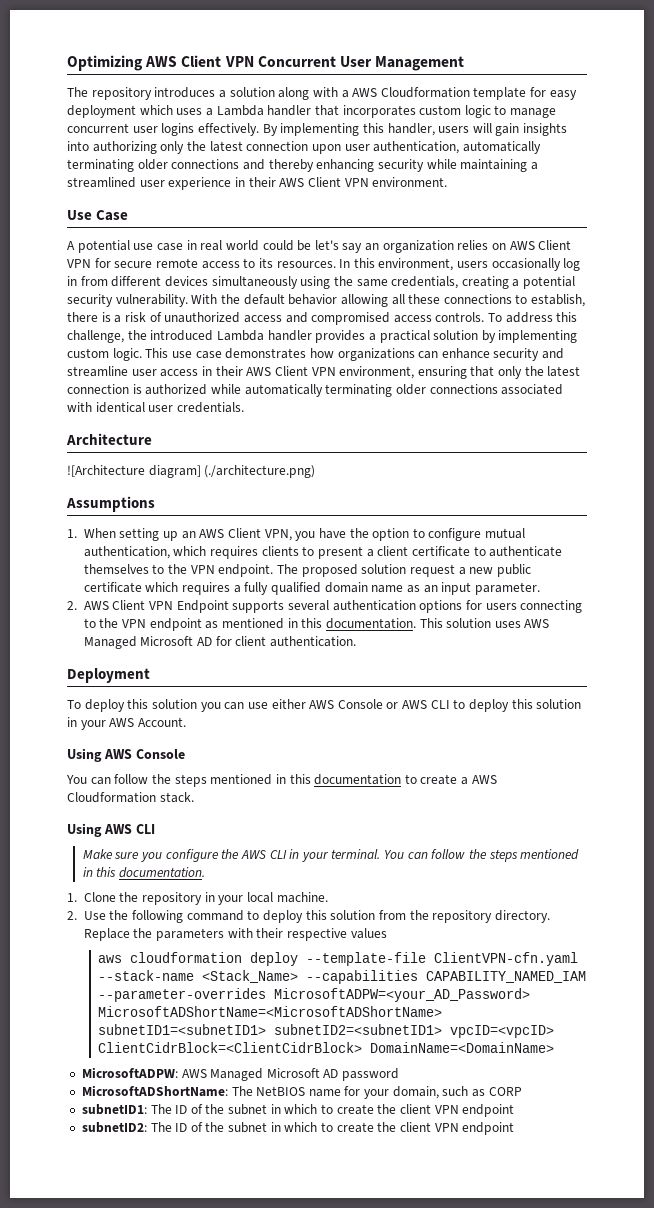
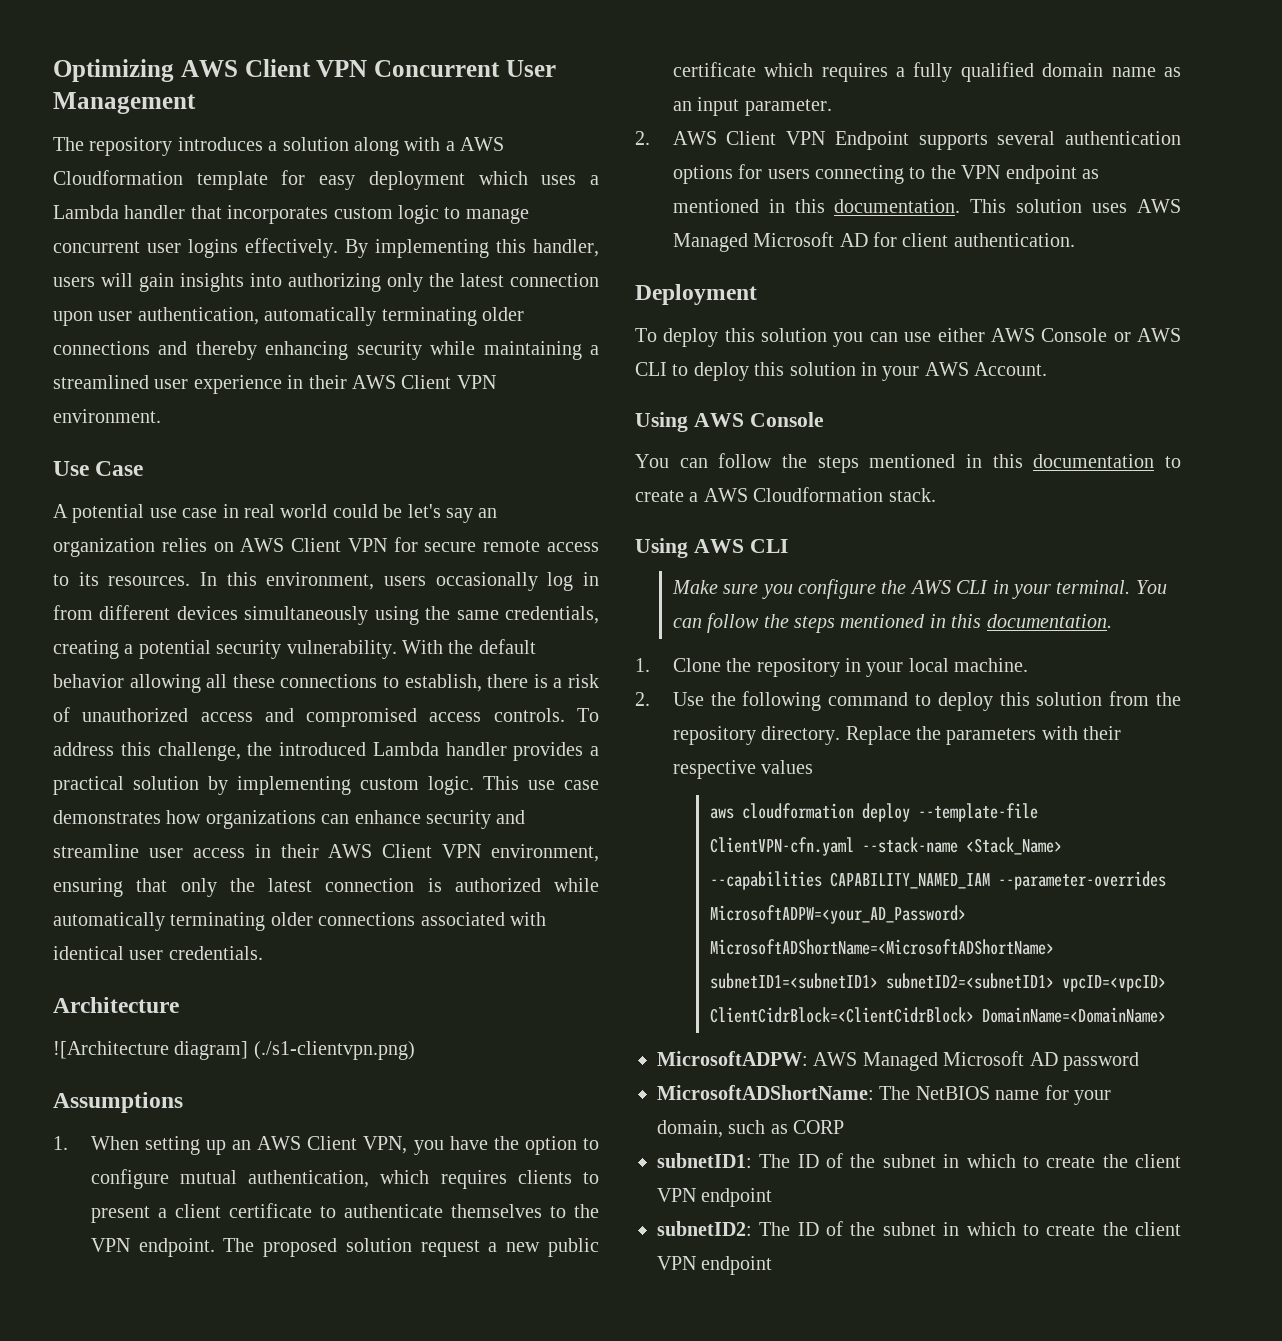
- ![Architecture diagram] (./architecture.png)
+ ![Architecture diagram] (./s1-clientvpn.png)

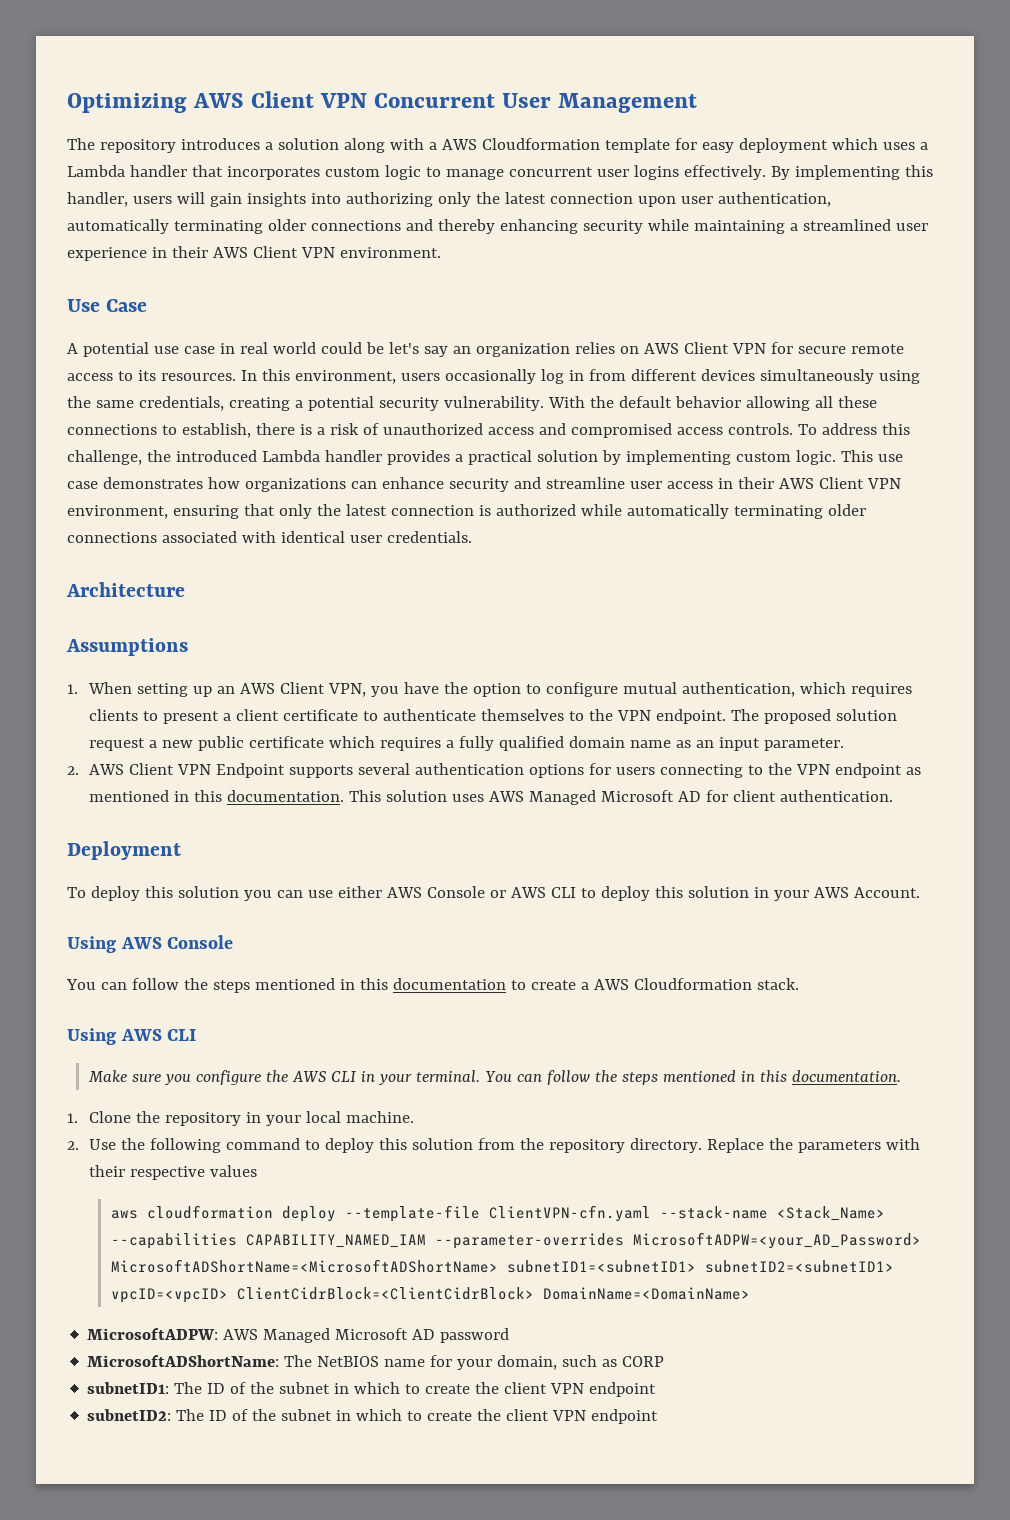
- ![Architecture diagram] (./s1-clientvpn.png)

